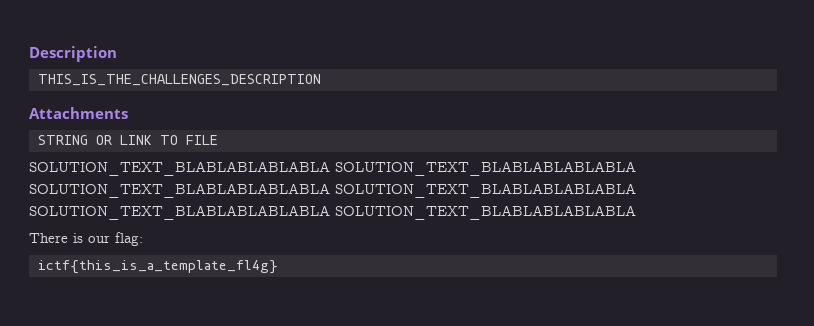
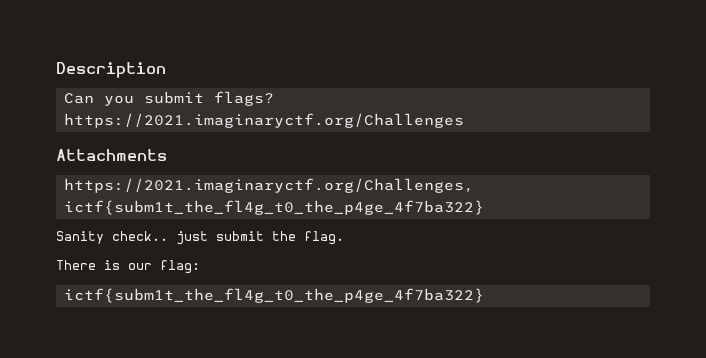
- THIS_IS_THE_CHALLENGES_DESCRIPTION
+ Can you submit flags? https://2021.imaginaryctf.org/Challenges
  Attachments
- STRING OR LINK TO FILE
- SOLUTION_TEXT_BLABLABLABLABLA SOLUTION_TEXT_BLABLABLABLABLA SOLUTION_TEXT_BLABLABLABLABLA SOLUTION_TEXT_BLABLABLABLABLA SOLUTION_TEXT_BLABLABLABLABLA SOLUTION_TEXT_BLABLABLABLABLA
+ https://2021.imaginaryctf.org/Challenges, ictf{subm1t_the_fl4g_t0_the_p4ge_4f7ba322}
+ Sanity check.. just submit the flag.
  There is our flag:
- ictf{this_is_a_template_fl4g}
+ ictf{subm1t_the_fl4g_t0_the_p4ge_4f7ba322}

